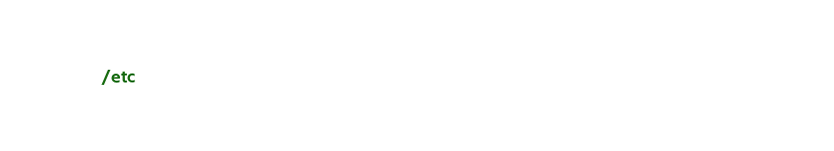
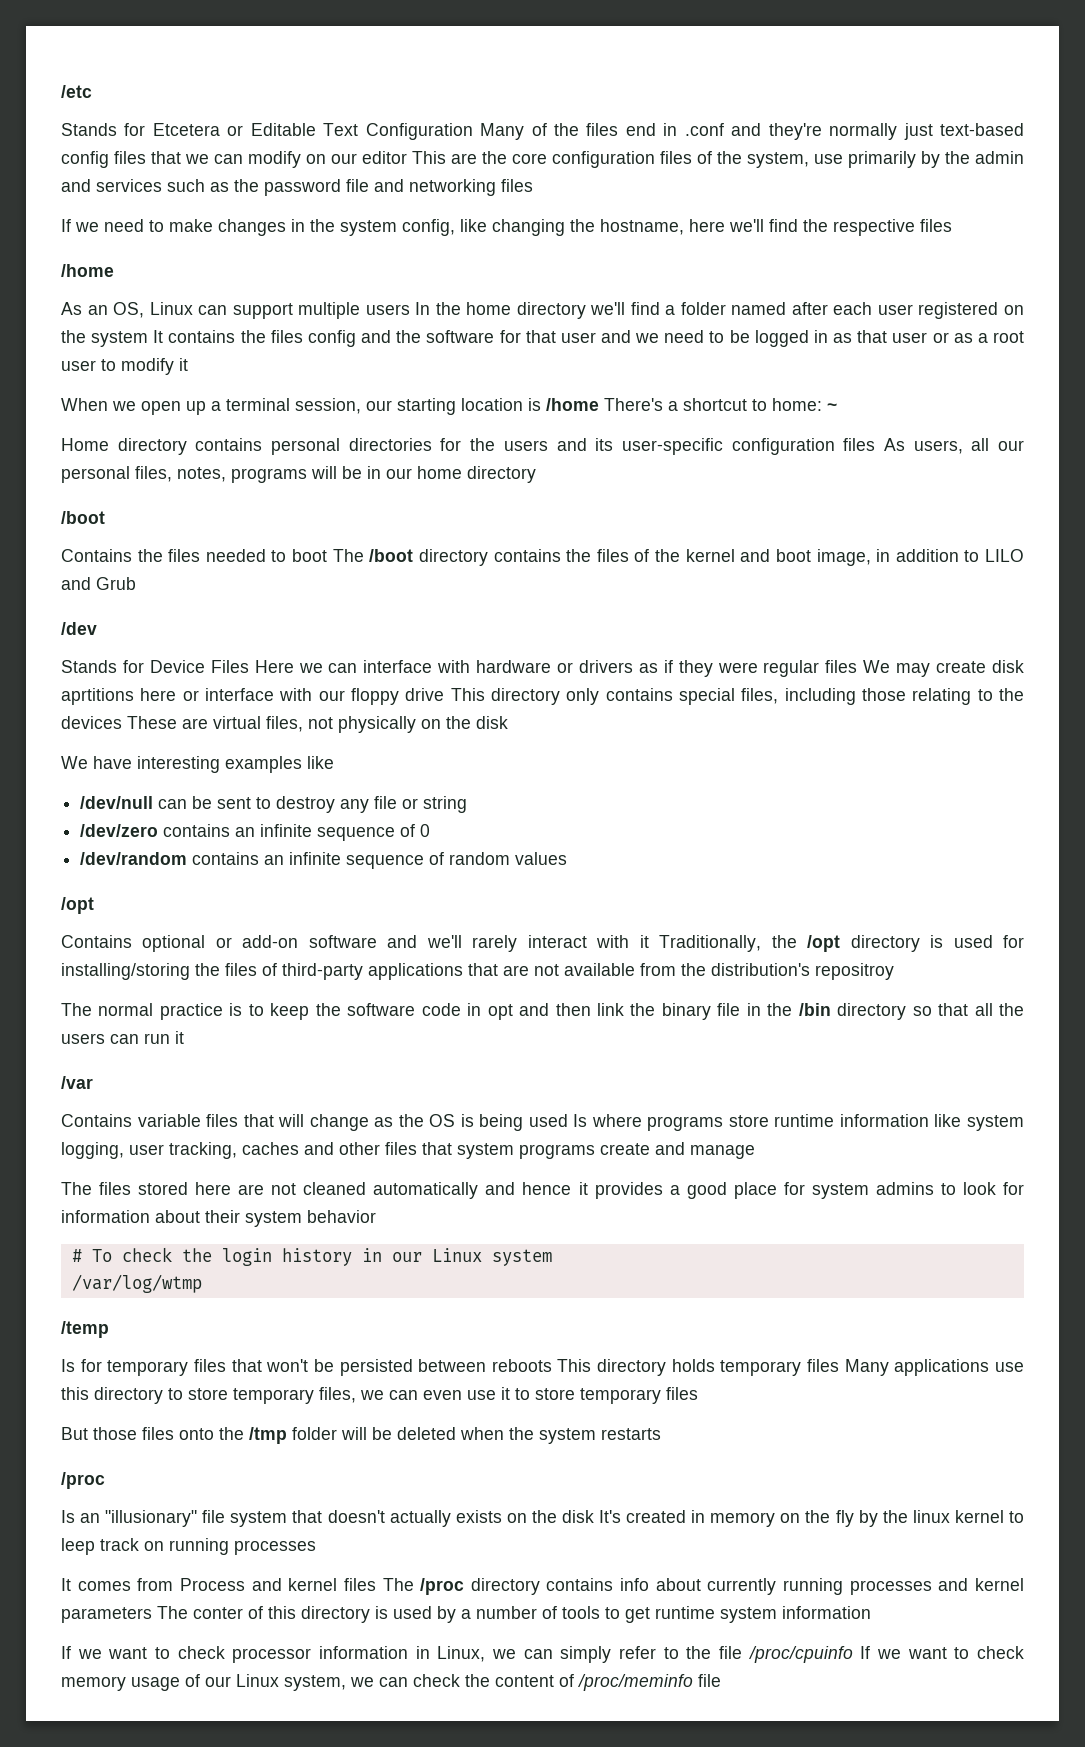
+ Stands for Etcetera or Editable Text Configuration Many of the files end in .conf and they're normally just text-based config files that we can modify on our editor This are the core configuration files of the system, use primarily by the admin and services such as the password file and networking files
+ If we need to make changes in the system config, like changing the hostname, here we'll find the respective files
+ /home
+ As an OS, Linux can support multiple users In the home directory we'll find a folder named after each user registered on the system It contains the files config and the software for that user and we need to be logged in as that user or as a root user to modify it
+ When we open up a terminal session, our starting location is /home There's a shortcut to home: ~
+ Home directory contains personal directories for the users and its user-specific configuration files As users, all our personal files, notes, programs will be in our home directory
+ /boot
+ Contains the files needed to boot The /boot directory contains the files of the kernel and boot image, in addition to LILO and Grub
+ /dev
+ Stands for Device Files Here we can interface with hardware or drivers as if they were regular files We may create disk aprtitions here or interface with our floppy drive This directory only contains special files, including those relating to the devices These are virtual files, not physically on the disk
+ We have interesting examples like
+ /dev/null can be sent to destroy any file or string
+ /dev/zero contains an infinite sequence of 0
+ /dev/random contains an infinite sequence of random values
+ /opt
+ Contains optional or add-on software and we'll rarely interact with it Traditionally, the /opt directory is used for installing/storing the files of third-party applications that are not available from the distribution's repositroy
+ The normal practice is to keep the software code in opt and then link the binary file in the /bin directory so that all the users can run it
+ /var
+ Contains variable files that will change as the OS is being used Is where programs store runtime information like system logging, user tracking, caches and other files that system programs create and manage
+ The files stored here are not cleaned automatically and hence it provides a good place for system admins to look for information about their system behavior
+ # To check the login history in our Linux system
+ /var/log/wtmp
+ /temp
+ Is for temporary files that won't be persisted between reboots This directory holds temporary files Many applications use this directory to store temporary files, we can even use it to store temporary files
+ But those files onto the /tmp folder will be deleted when the system restarts
+ /proc
+ Is an "illusionary" file system that doesn't actually exists on the disk It's created in memory on the fly by the linux kernel to leep track on running processes
+ It comes from Process and kernel files The /proc directory contains info about currently running processes and kernel parameters The conter of this directory is used by a number of tools to get runtime system information
+ If we want to check processor information in Linux, we can simply refer to the file /proc/cpuinfo If we want to check memory usage of our Linux system, we can check the content of /proc/meminfo file

